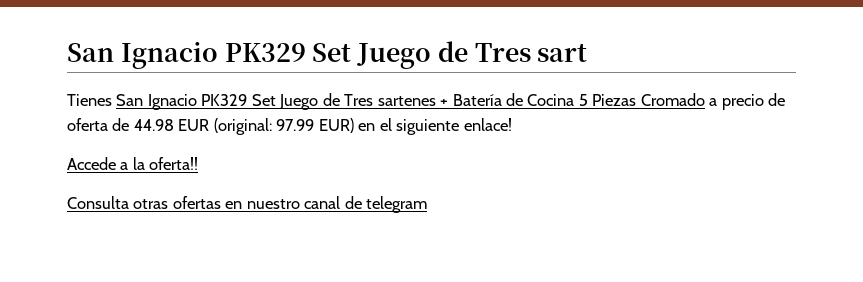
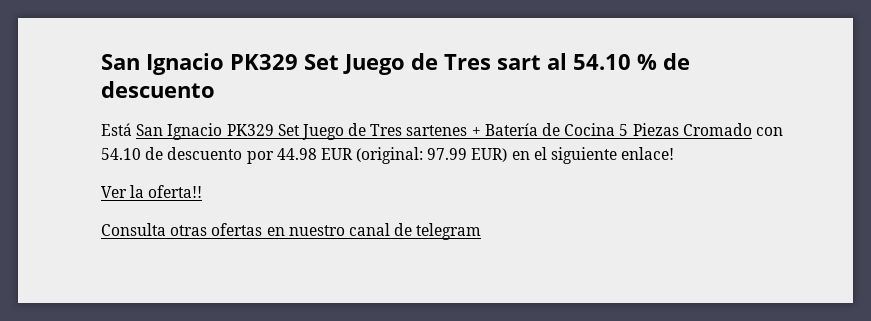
- San Ignacio PK329 Set Juego de Tres sart
- Tienes San Ignacio PK329 Set Juego de Tres sartenes + Batería de Cocina 5 Piezas Cromado a precio de oferta de 44.98 EUR (original: 97.99 EUR) en el siguiente enlace!
+ San Ignacio PK329 Set Juego de Tres sart al 54.10 % de descuento
+ Está San Ignacio PK329 Set Juego de Tres sartenes + Batería de Cocina 5 Piezas Cromado con 54.10 de descuento por 44.98 EUR (original: 97.99 EUR) en el siguiente enlace!
- Accede a la oferta!!
+ Ver la oferta!!

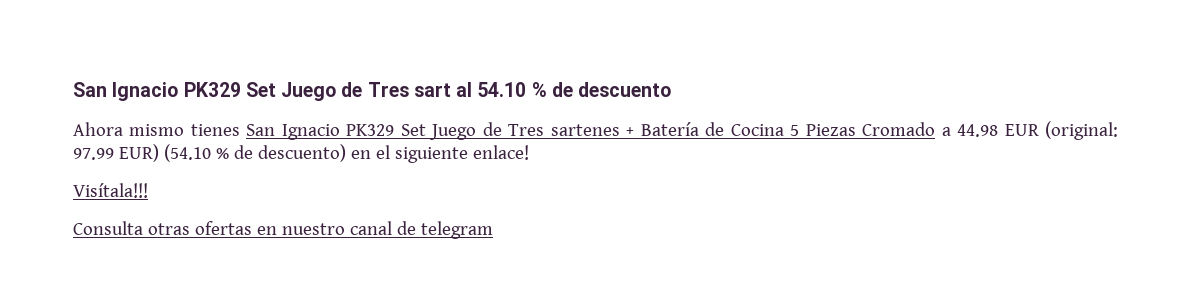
- Está San Ignacio PK329 Set Juego de Tres sartenes + Batería de Cocina 5 Piezas Cromado con 54.10 de descuento por 44.98 EUR (original: 97.99 EUR) en el siguiente enlace!
+ Ahora mismo tienes San Ignacio PK329 Set Juego de Tres sartenes + Batería de Cocina 5 Piezas Cromado a 44.98 EUR (original: 97.99 EUR) (54.10 % de descuento) en el siguiente enlace!
- Ver la oferta!!
+ Visítala!!!

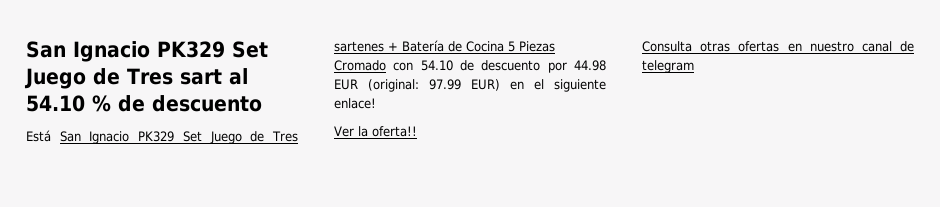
- Ahora mismo tienes San Ignacio PK329 Set Juego de Tres sartenes + Batería de Cocina 5 Piezas Cromado a 44.98 EUR (original: 97.99 EUR) (54.10 % de descuento) en el siguiente enlace!
+ Está San Ignacio PK329 Set Juego de Tres sartenes + Batería de Cocina 5 Piezas Cromado con 54.10 de descuento por 44.98 EUR (original: 97.99 EUR) en el siguiente enlace!
- Visítala!!!
+ Ver la oferta!!

